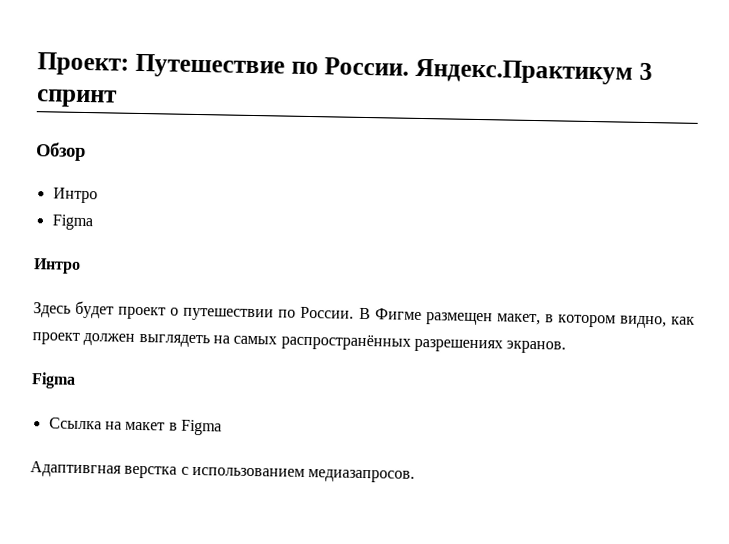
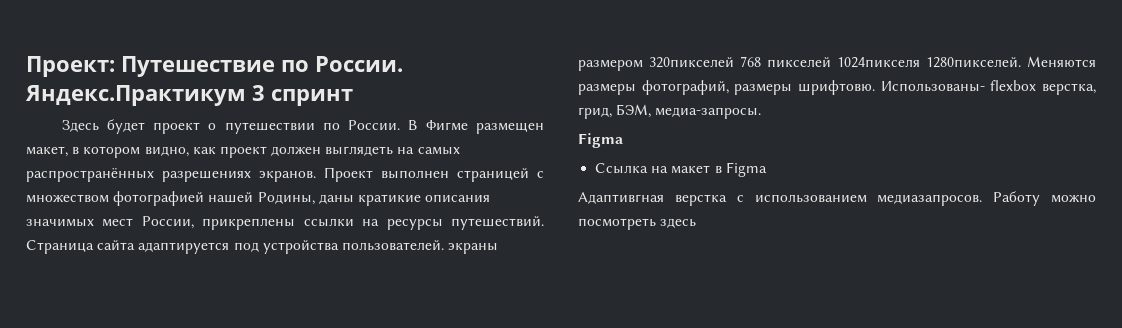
- Обзор
- Интро
- Figma
- Интро
+ Проект выполнен страницей с множеством фотографией нашей Родины, даны кратикие описания значимых мест России, прикреплены ссылки на ресурсы путешествий. Страница сайта адаптируется под устройства пользователей. экраны размером 320пикселей 768 пикселей 1024пикселя 1280пикселей. Меняются размеры фотографий, размеры шрифтовю. Использованы- flexbox верстка, грид, БЭМ, медиа-запросы.
+ Работу можно посмотреть здесь

